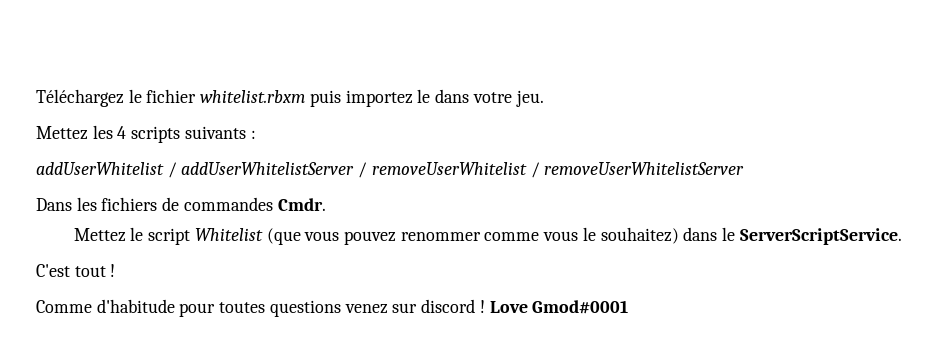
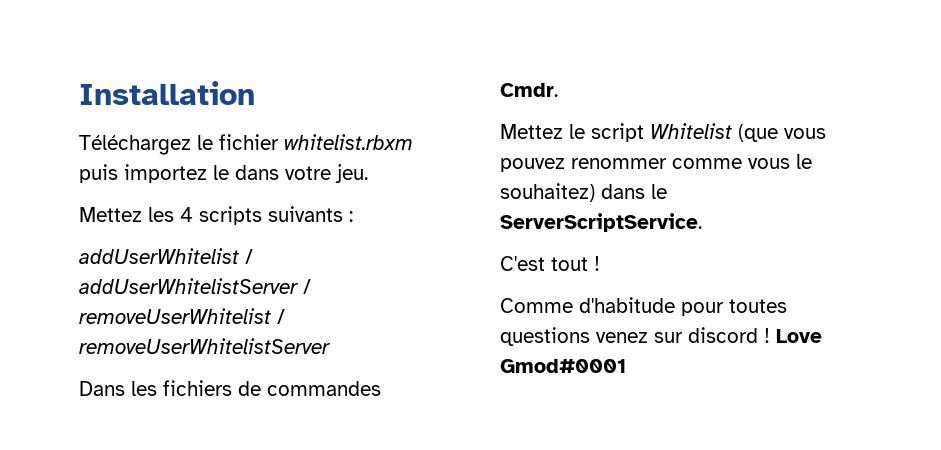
+ Installation

